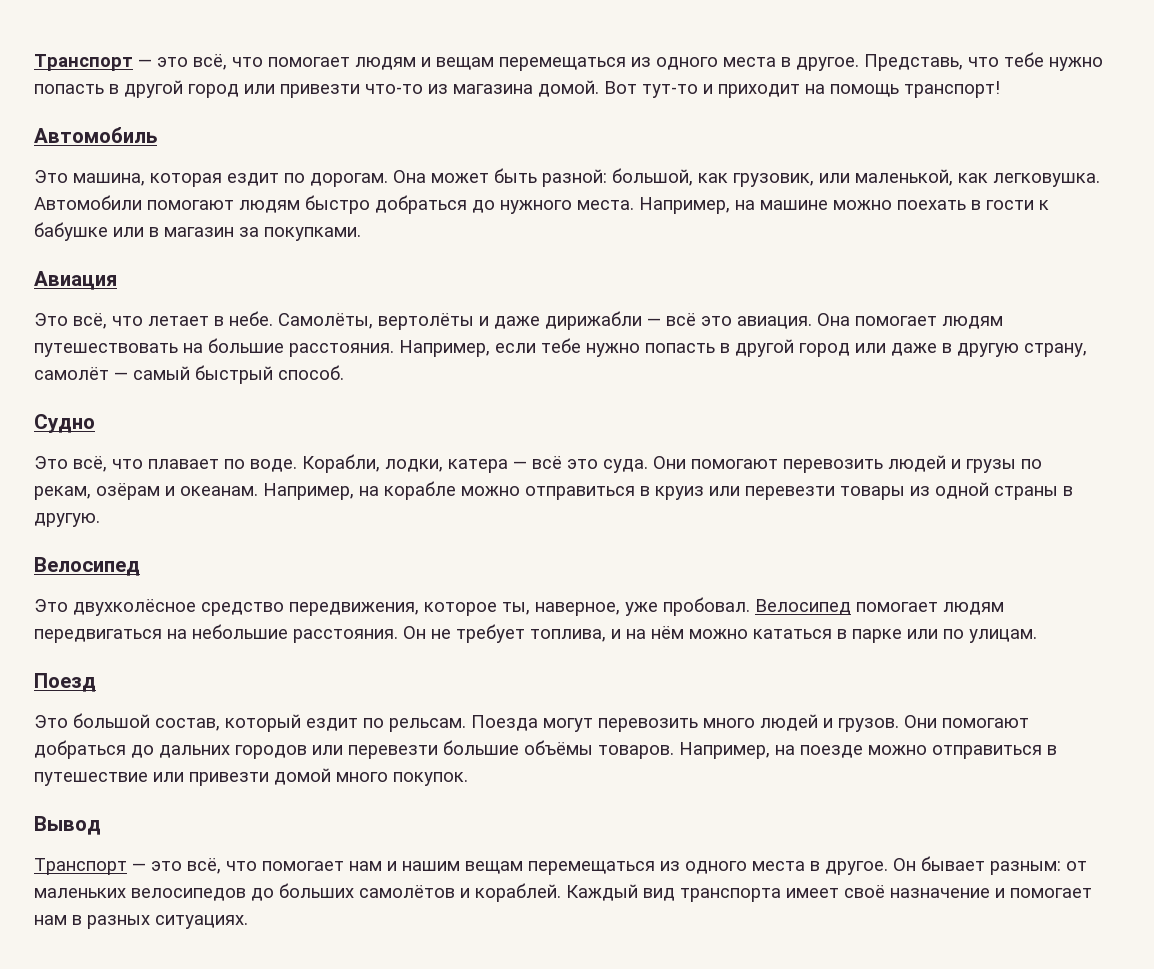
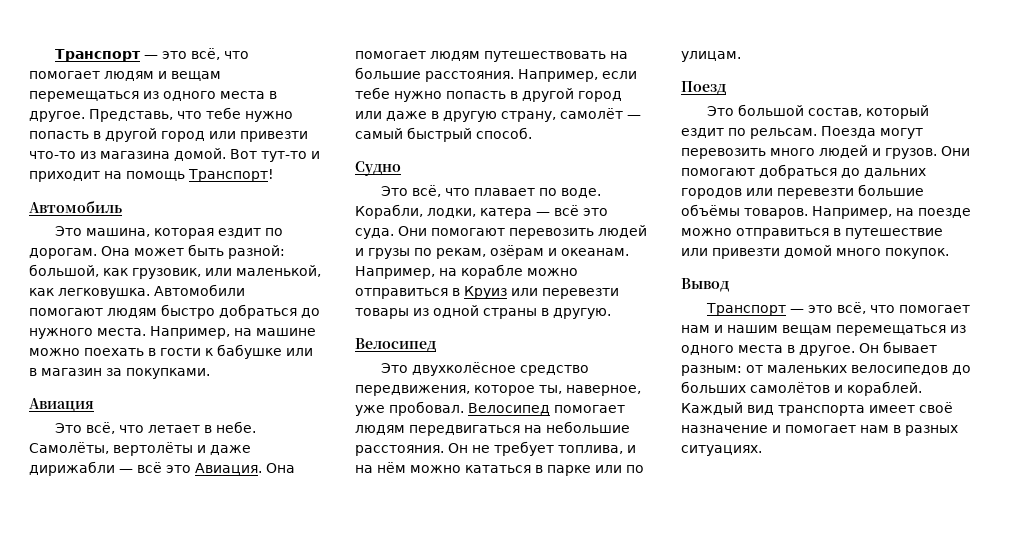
- Вот тут-то и приходит на помощь транспорт!
+ Вот тут-то и приходит на помощь Транспорт!
- Самолёты, вертолёты и даже дирижабли — всё это авиация.
+ Самолёты, вертолёты и даже дирижабли — всё это Авиация.
- Например, на корабле можно отправиться в круиз или перевезти товары из одной страны в другую.
+ Например, на корабле можно отправиться в Круиз или перевезти товары из одной страны в другую.

